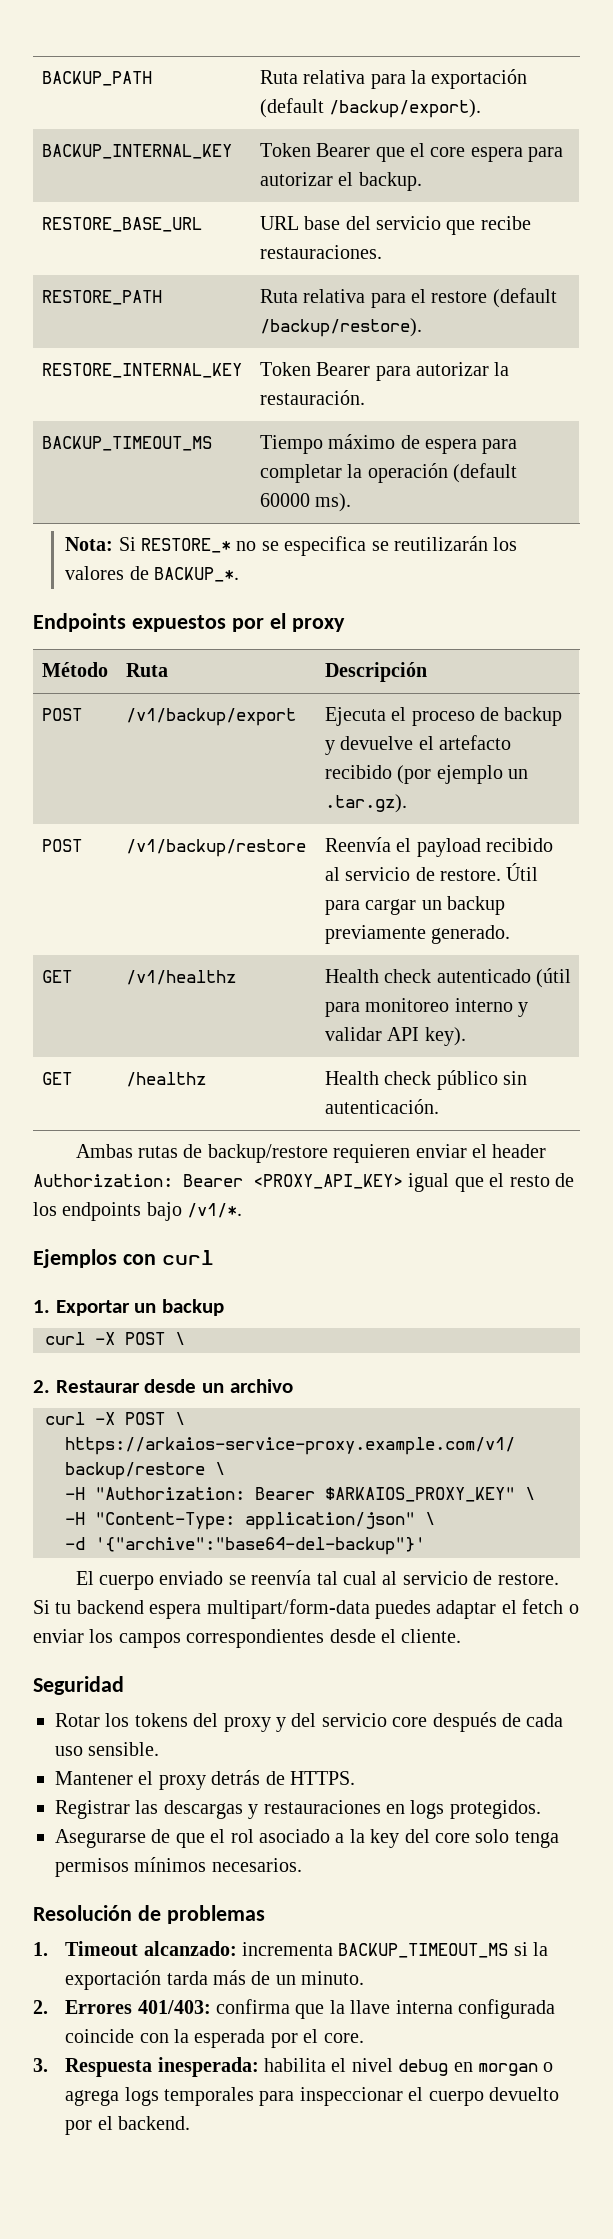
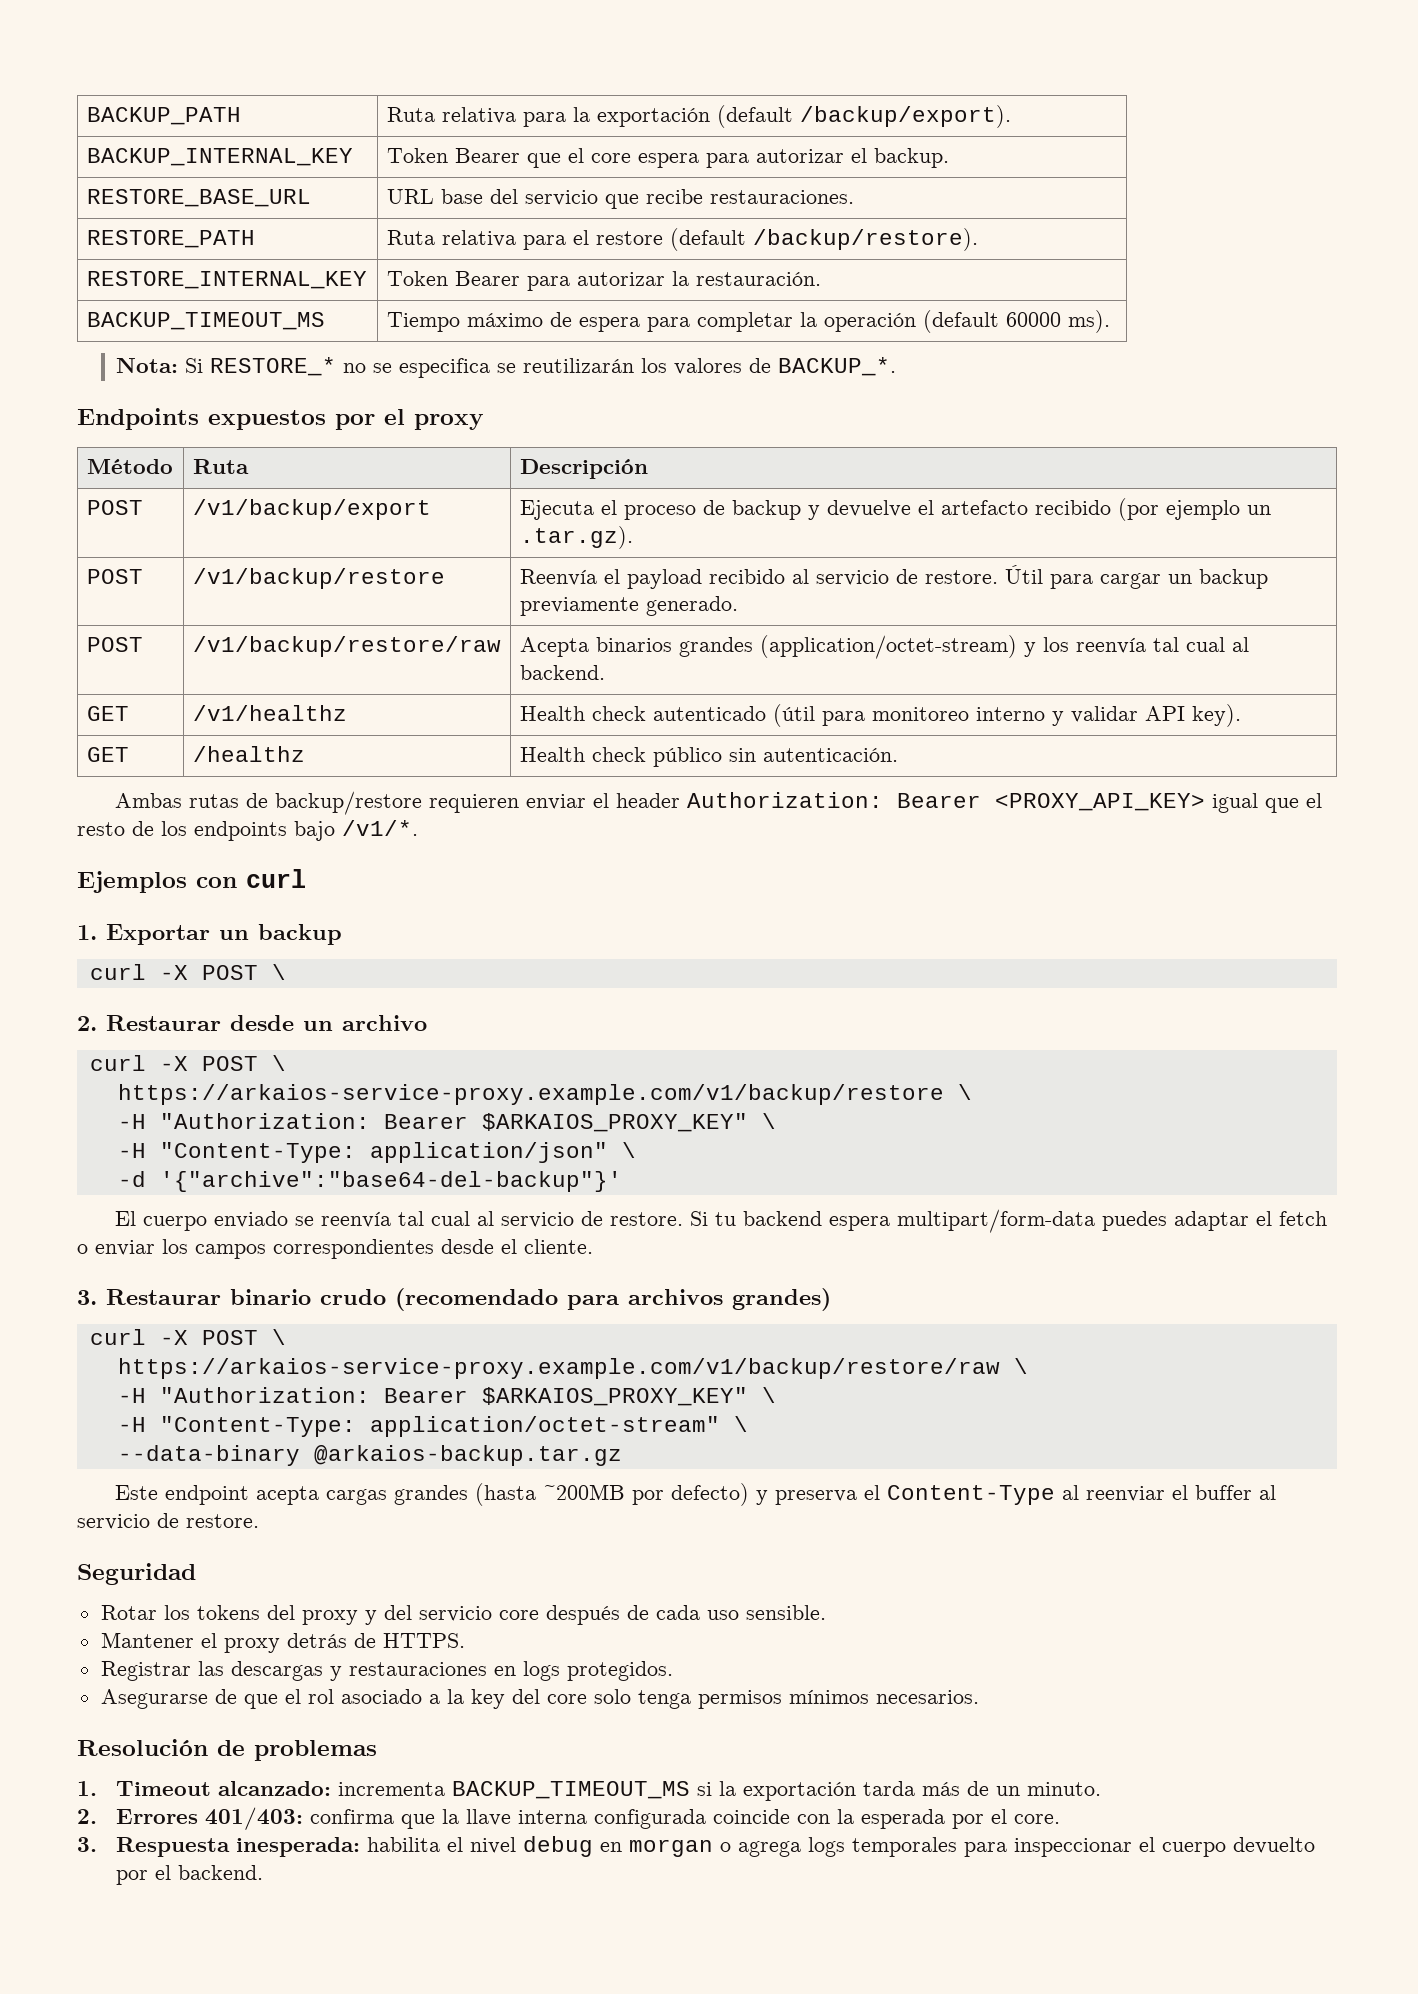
+ POST | /v1/backup/restore/raw | Acepta binarios grandes (application/octet-stream) y los reenvía tal cual al backend.
+ 3. Restaurar binario crudo (recomendado para archivos grandes)
+ curl -X POST \
+ https://arkaios-service-proxy.example.com/v1/backup/restore/raw \
+ -H "Authorization: Bearer $ARKAIOS_PROXY_KEY" \
+ -H "Content-Type: application/octet-stream" \
+ --data-binary @arkaios-backup.tar.gz
+ Este endpoint acepta cargas grandes (hasta ~200MB por defecto) y preserva el Content-Type al reenviar el buffer al servicio de restore.

